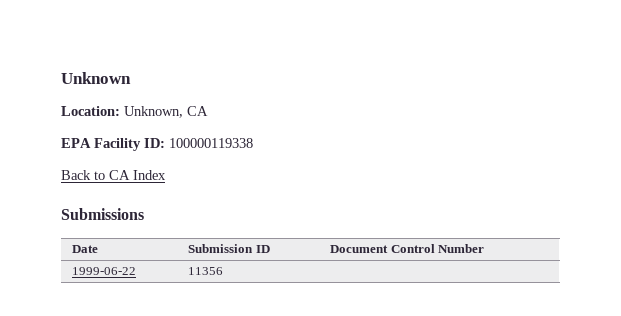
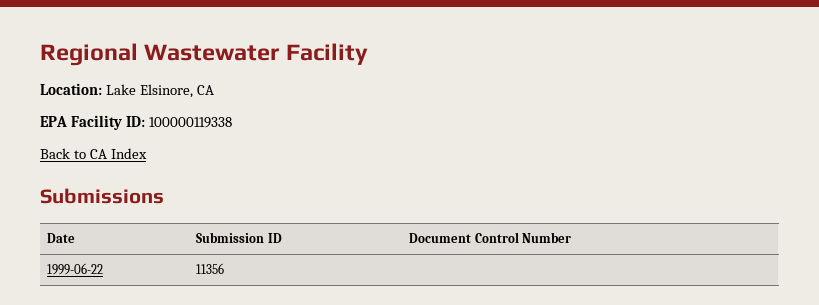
- Unknown
+ Regional Wastewater Facility
- Location: Unknown, CA
+ Location: Lake Elsinore, CA

